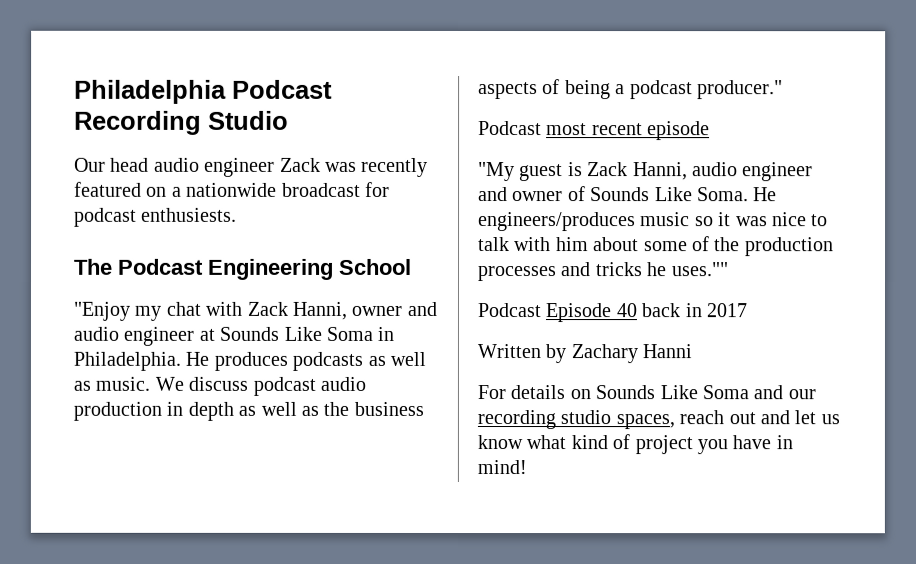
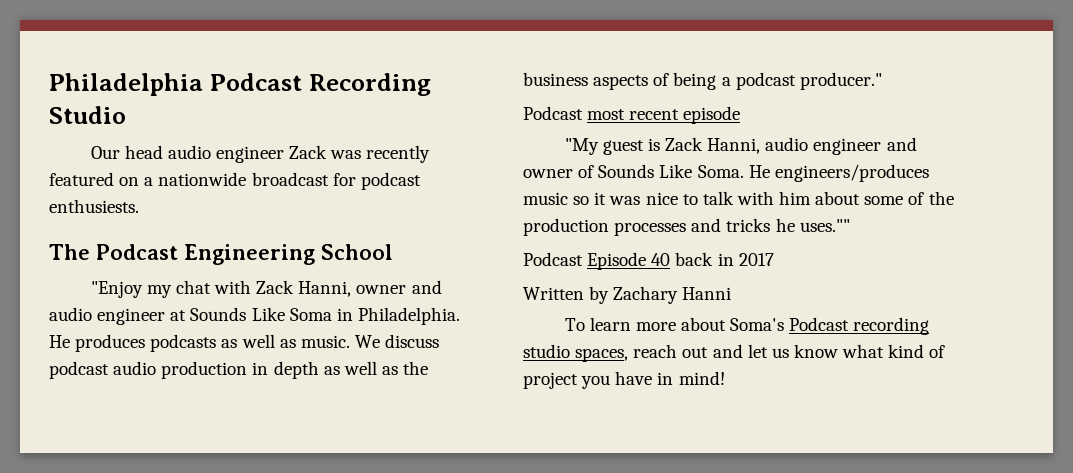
- For details on Sounds Like Soma and our recording studio spaces, reach out and let us know what kind of project you have in mind!
+ To learn more about Soma's Podcast recording studio spaces, reach out and let us know what kind of project you have in mind!

